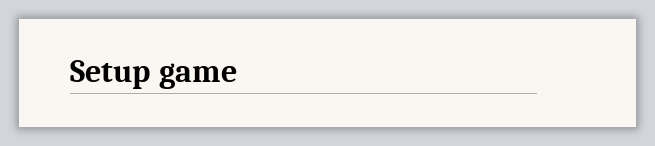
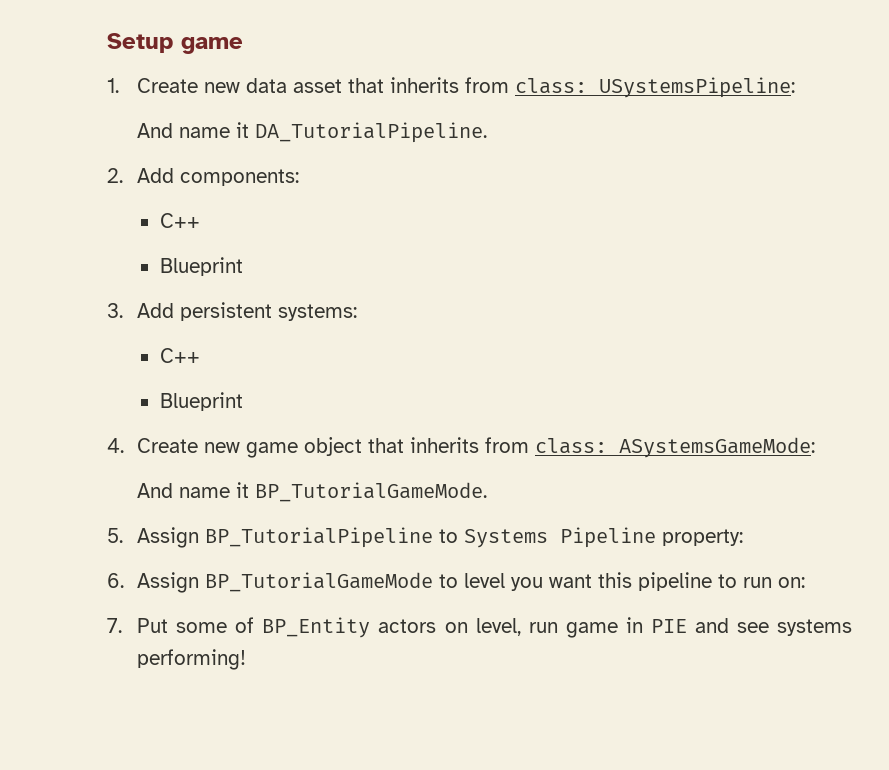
+ 1. Create new data asset that inherits from class: USystemsPipeline:
+ And name it DA_TutorialPipeline.
+ 2. Add components:
+ C++
+ Blueprint
+ 3. Add persistent systems:
+ C++
+ Blueprint
+ 4. Create new game object that inherits from class: ASystemsGameMode:
+ And name it BP_TutorialGameMode.
+ 5. Assign BP_TutorialPipeline to Systems Pipeline property:
+ 6. Assign BP_TutorialGameMode to level you want this pipeline to run on:
+ 7. Put some of BP_Entity actors on level, run game in PIE and see systems performing!

